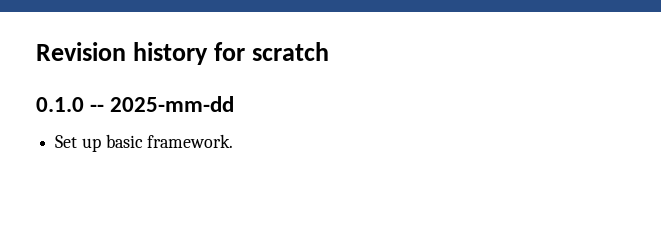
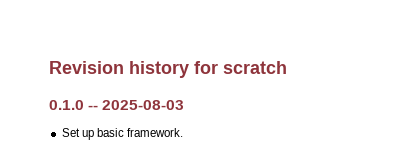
- 0.1.0 -- 2025-mm-dd
+ 0.1.0 -- 2025-08-03

